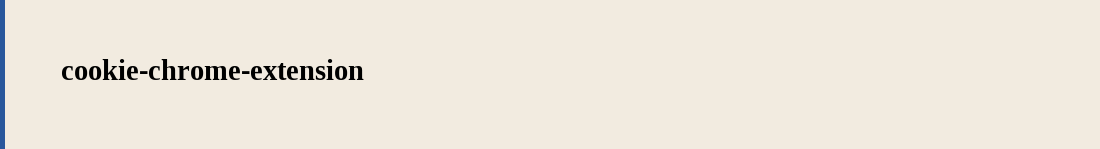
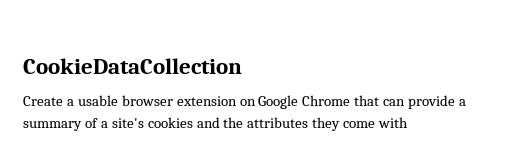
- cookie-chrome-extension
+ CookieDataCollection
+ Create a usable browser extension on Google Chrome that can provide a summary of a site's cookies and the attributes they come with

